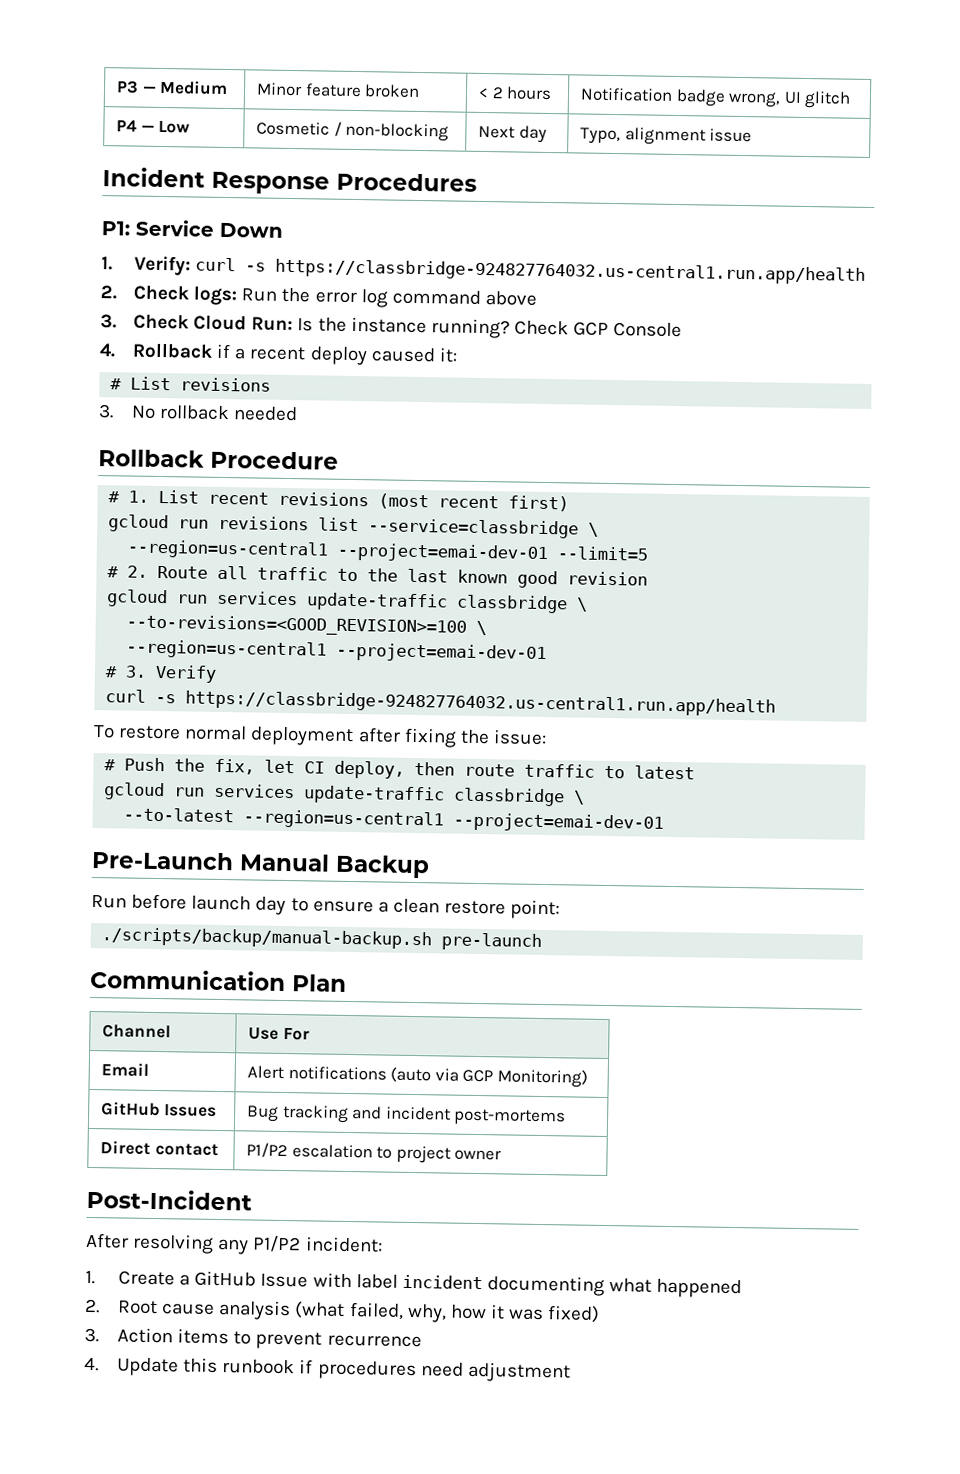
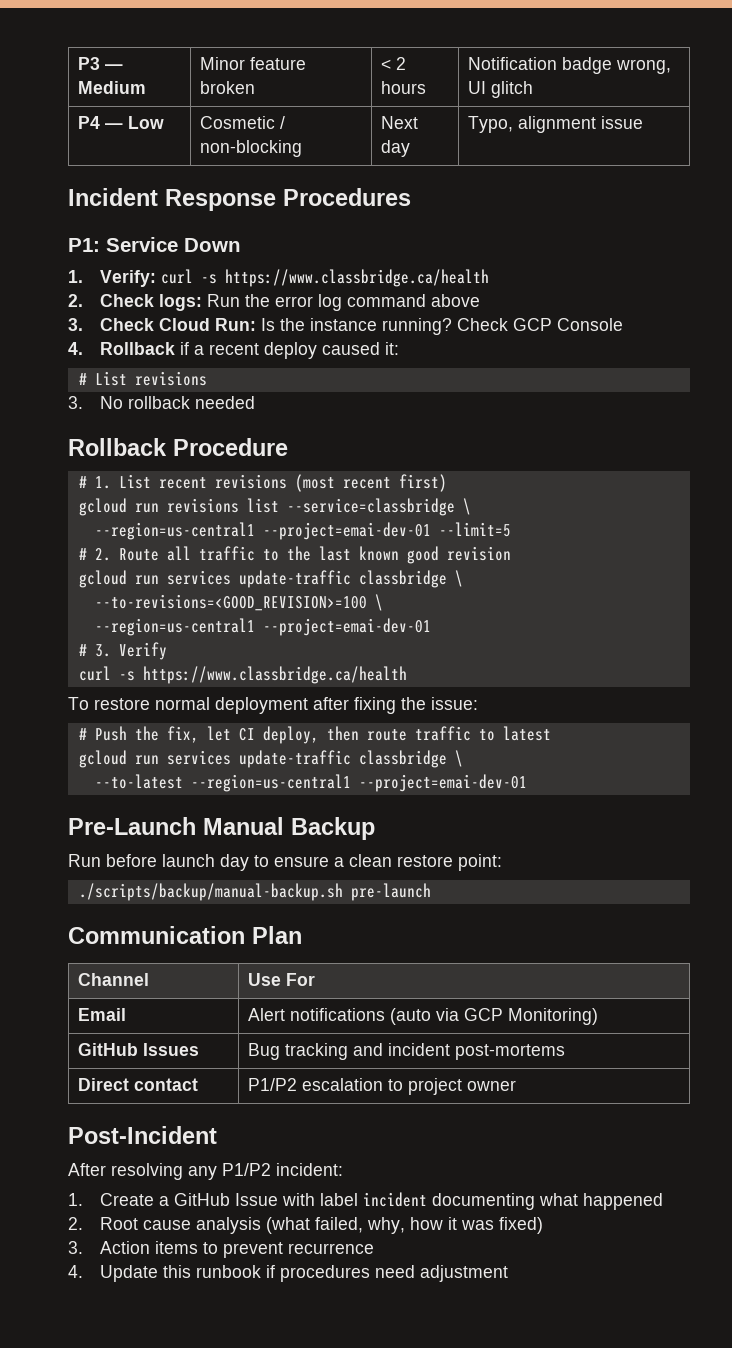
- 1. Verify: curl -s https://classbridge-924827764032.us-central1.run.app/health
+ 1. Verify: curl -s https://www.classbridge.ca/health
  # 3. Verify
- curl -s https://classbridge-924827764032.us-central1.run.app/health
+ curl -s https://www.classbridge.ca/health

